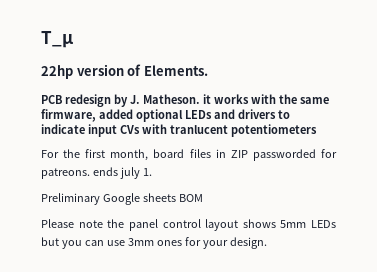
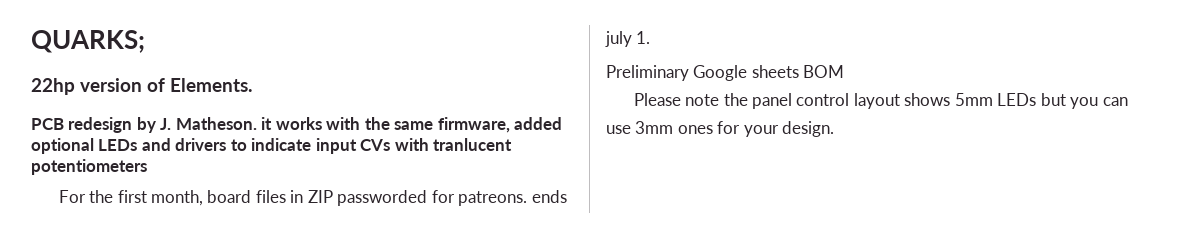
- T_μ
+ QUARKS;

